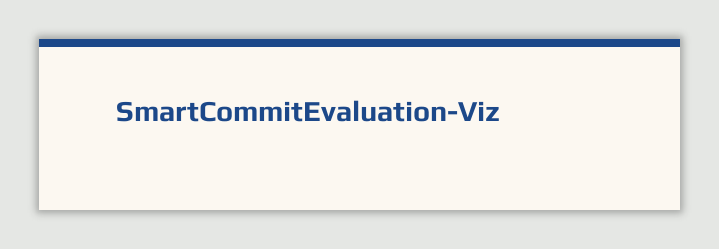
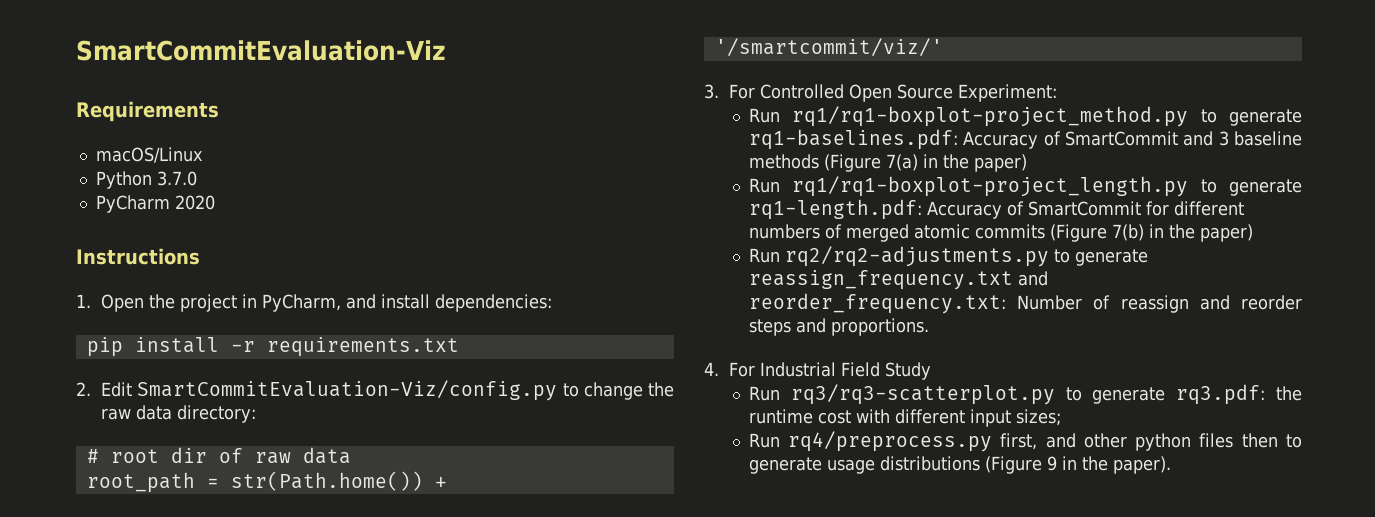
+ Requirements
+ macOS/Linux
+ Python 3.7.0
+ PyCharm 2020
+ Instructions
+ 1. Open the project in PyCharm, and install dependencies:
+ pip install -r requirements.txt
+ 2. Edit SmartCommitEvaluation-Viz/config.py to change the raw data directory:
+ # root dir of raw data
+ root_path = str(Path.home()) + '/smartcommit/viz/'
+ 3. For Controlled Open Source Experiment:
+ Run rq1/rq1-boxplot-project_method.py to generate rq1-baselines.pdf: Accuracy of SmartCommit and 3 baseline methods (Figure 7(a) in the paper)
+ Run rq1/rq1-boxplot-project_length.py to generate rq1-length.pdf: Accuracy of SmartCommit for different numbers of merged atomic commits (Figure 7(b) in the paper)
+ Run rq2/rq2-adjustments.py to generate reassign_frequency.txt and reorder_frequency.txt: Number of reassign and reorder steps and proportions.
+ 4. For Industrial Field Study
+ Run rq3/rq3-scatterplot.py to generate rq3.pdf: the runtime cost with different input sizes;
+ Run rq4/preprocess.py first, and other python files then to generate usage distributions (Figure 9 in the paper).

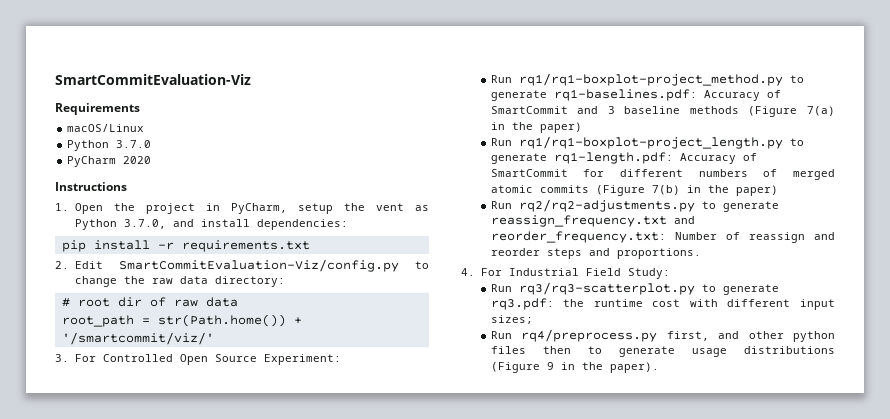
- 1. Open the project in PyCharm, and install dependencies:
+ 1. Open the project in PyCharm, setup the vent as Python 3.7.0, and install dependencies:
- 4. For Industrial Field Study
+ 4. For Industrial Field Study:

